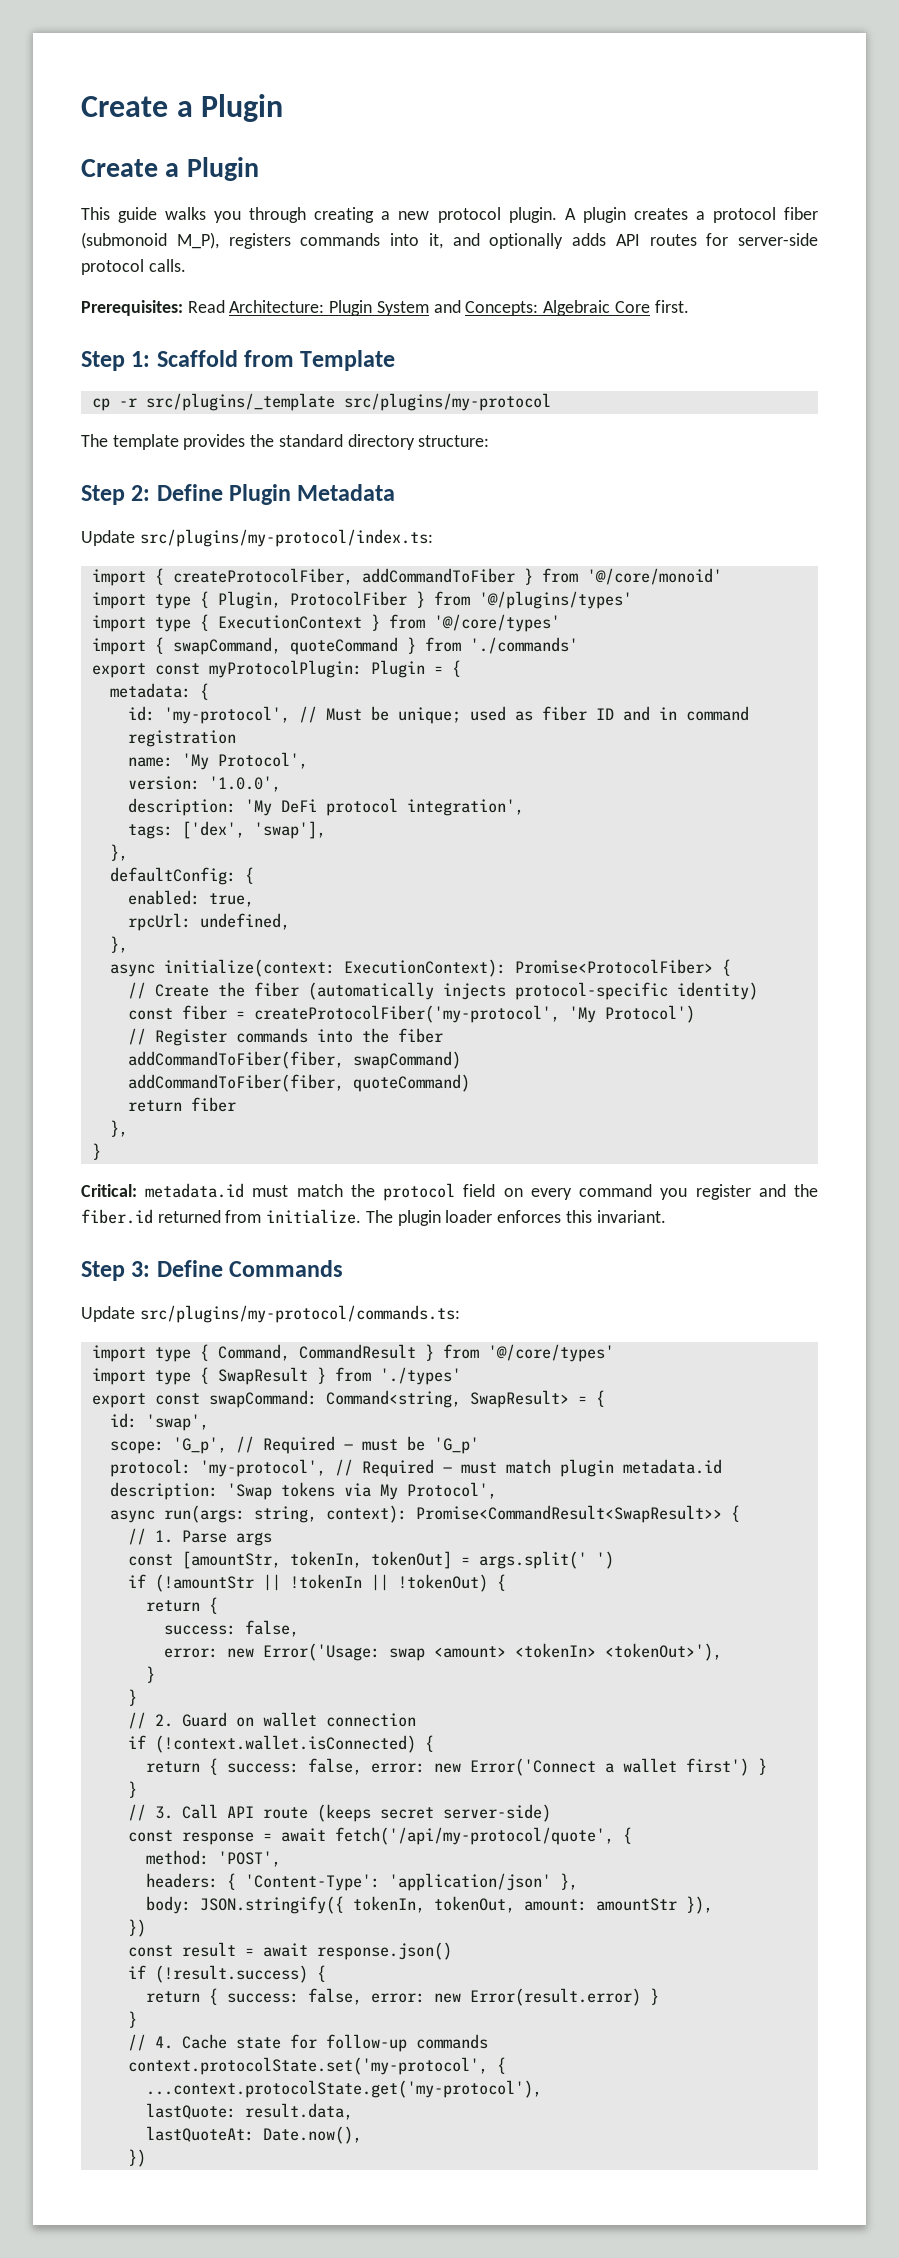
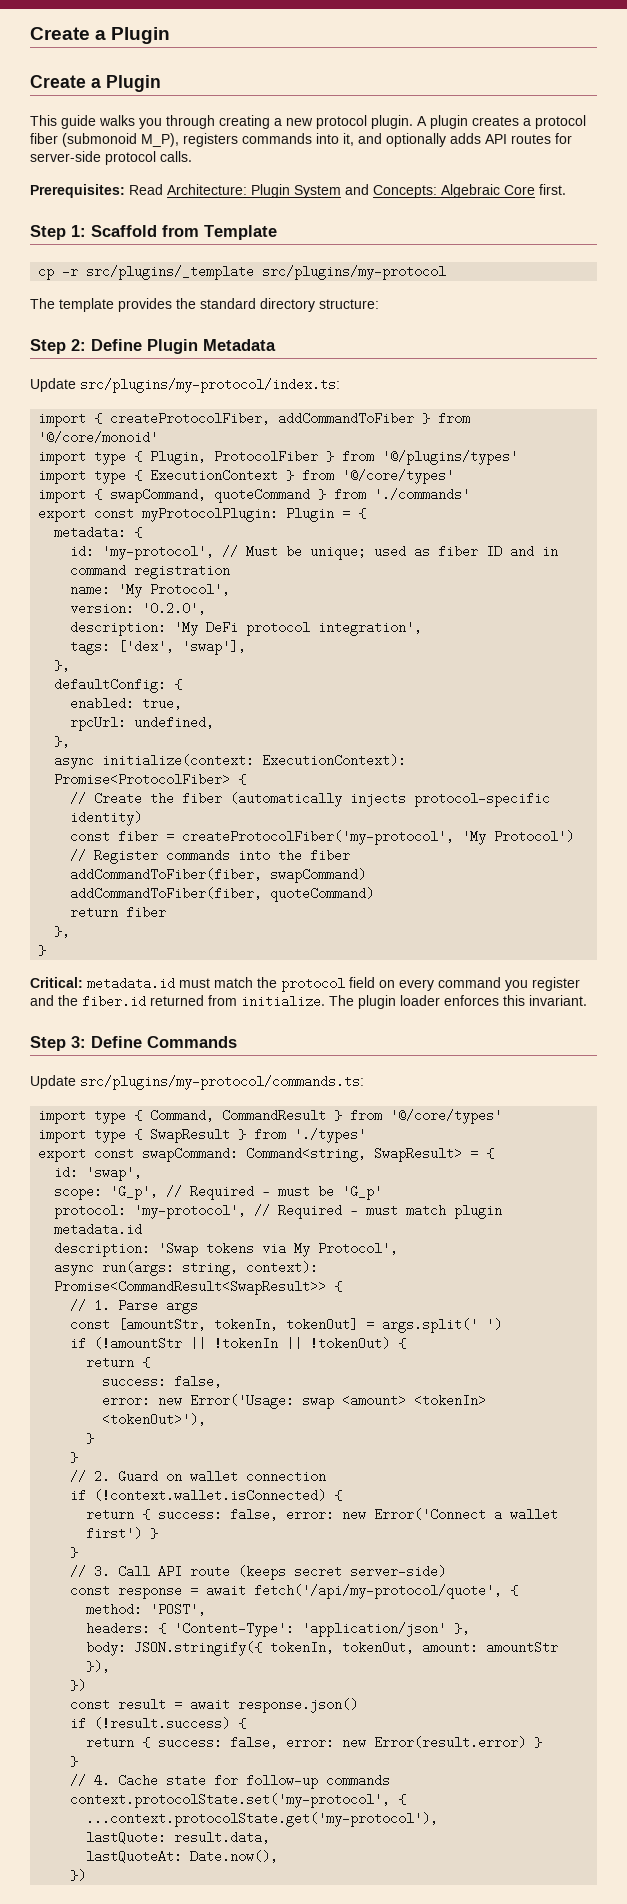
- version: '1.0.0',
+ version: '0.2.0',

